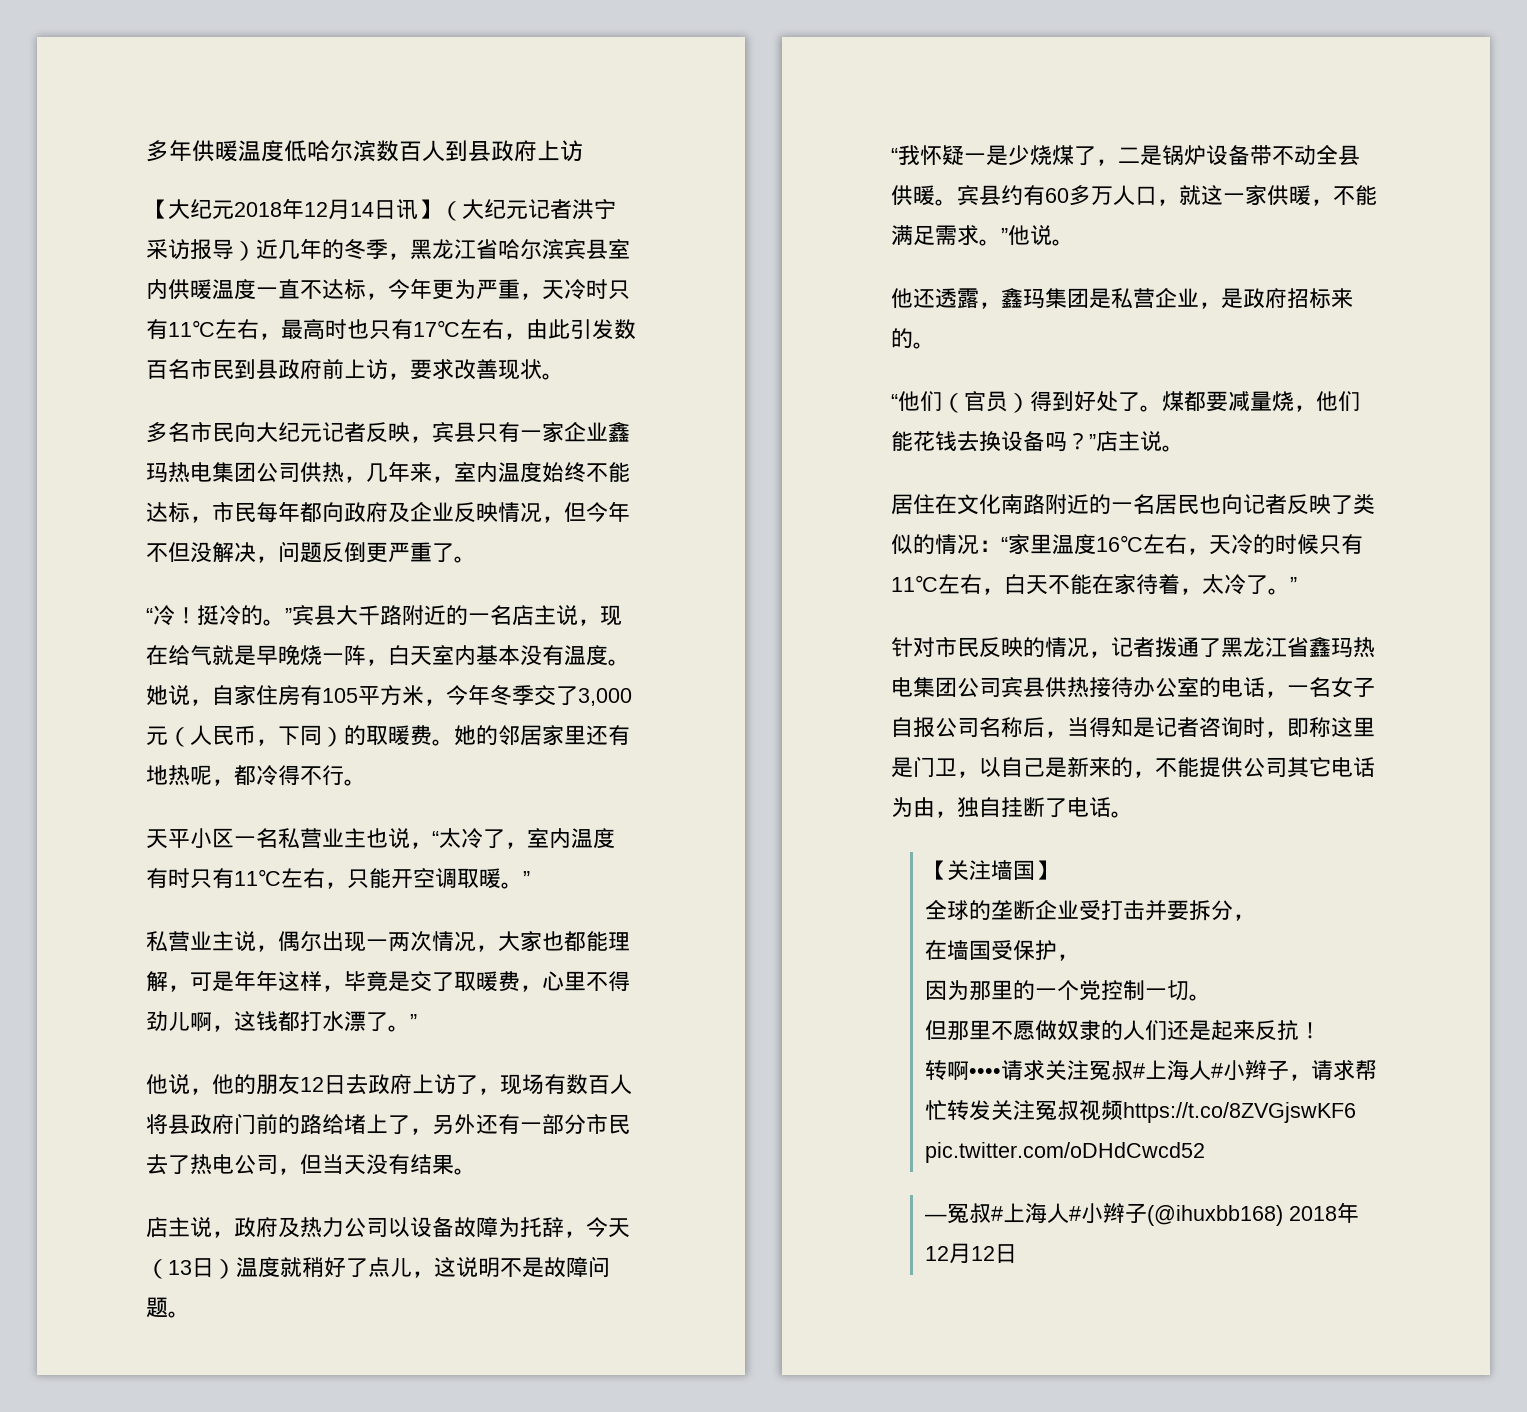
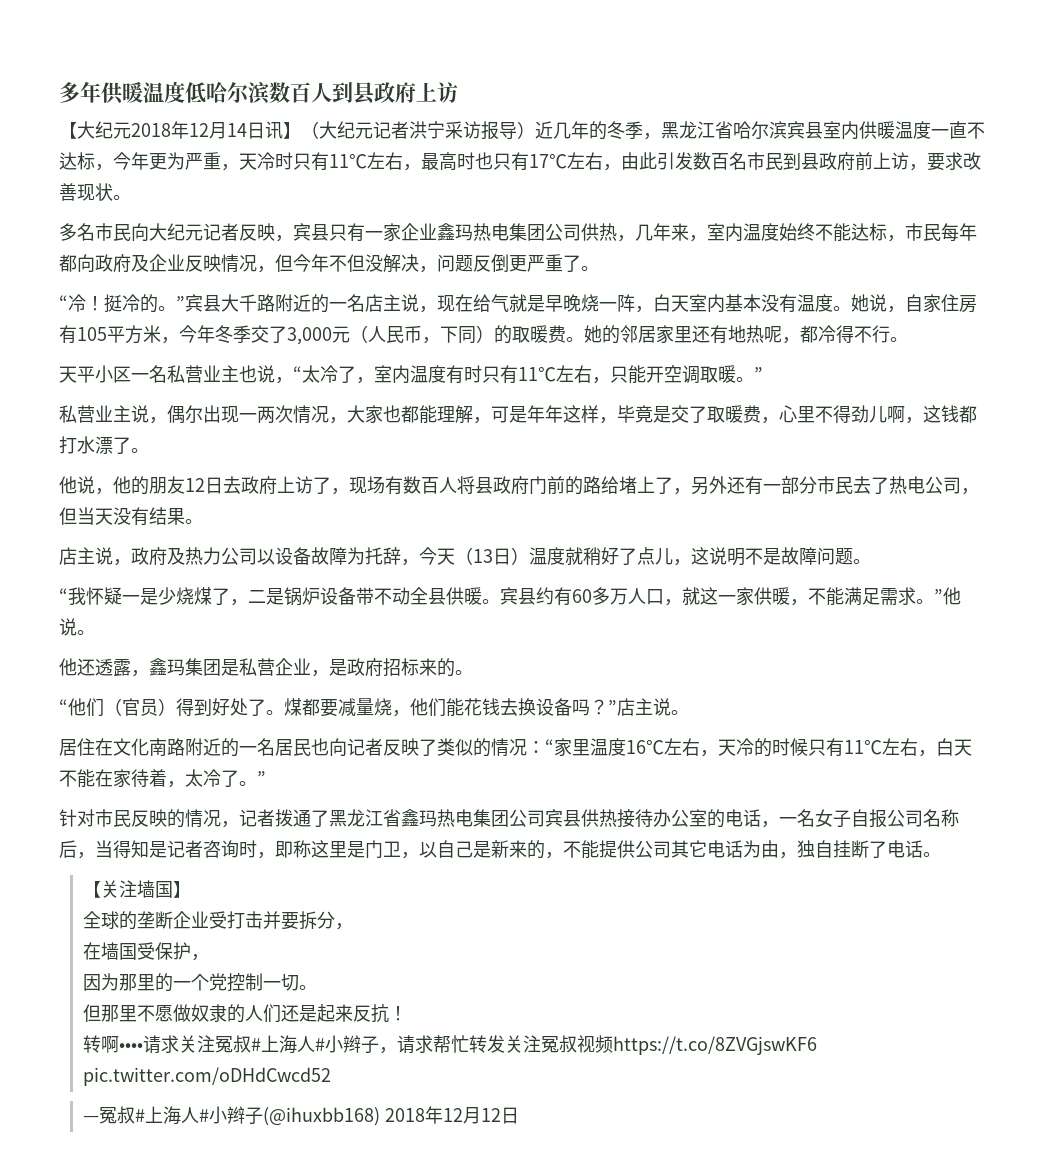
- 私营业主说，偶尔出现一两次情况，大家也都能理解，可是年年这样，毕竟是交了取暖费，心里不得劲儿啊，这钱都打水漂了。”
+ 私营业主说，偶尔出现一两次情况，大家也都能理解，可是年年这样，毕竟是交了取暖费，心里不得劲儿啊，这钱都打水漂了。

